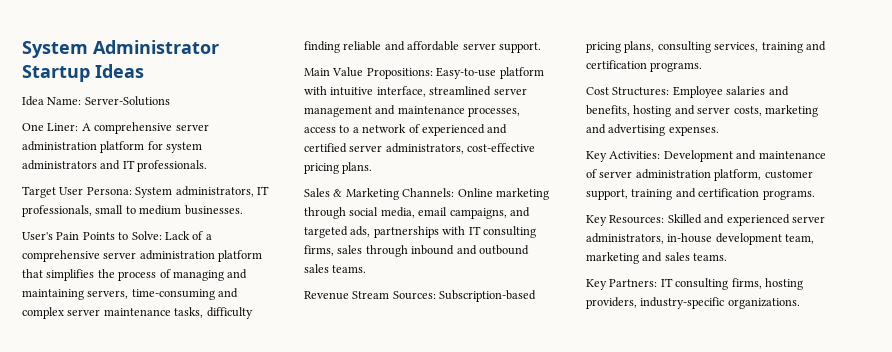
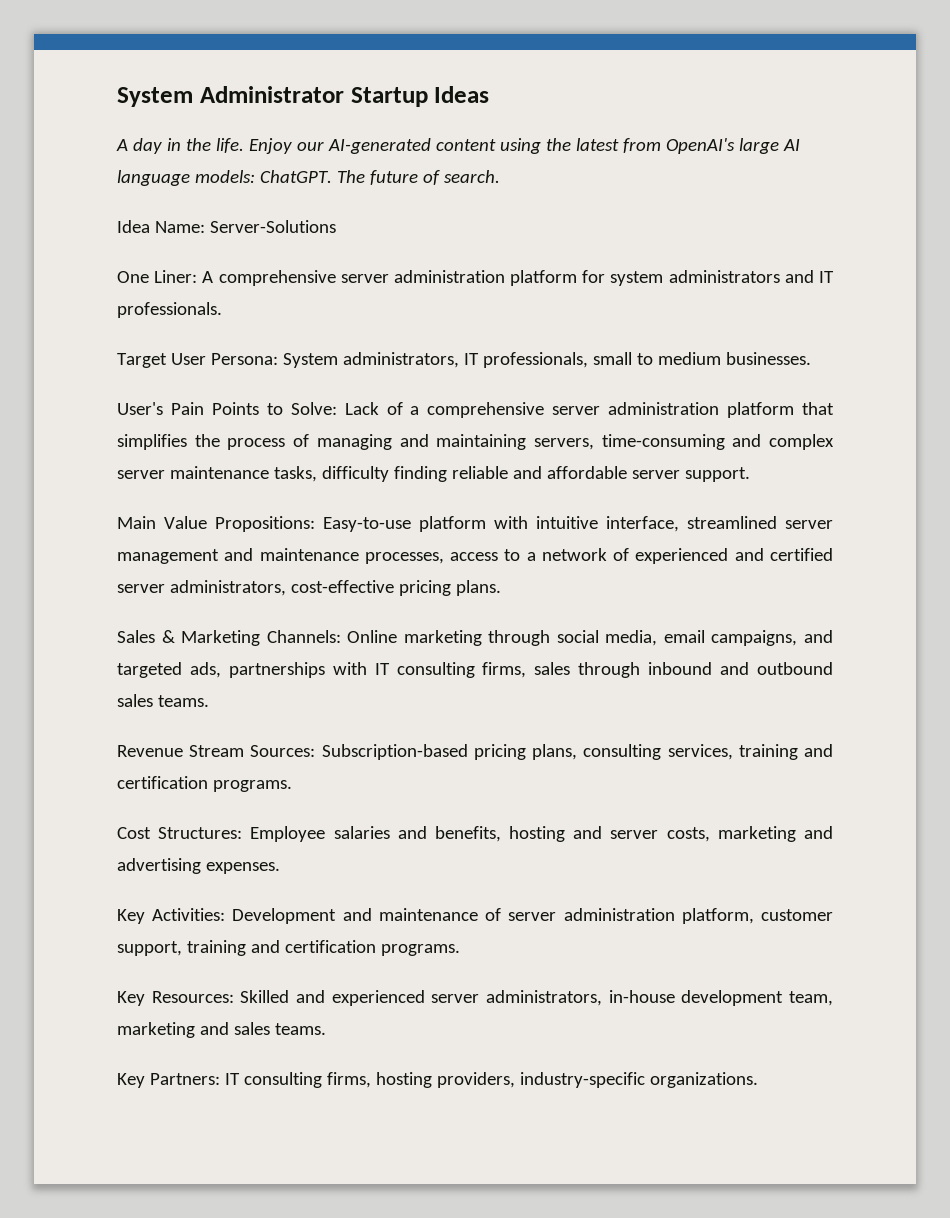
+ A day in the life. Enjoy our AI-generated content using the latest from OpenAI's large AI language models: ChatGPT. The future of search.

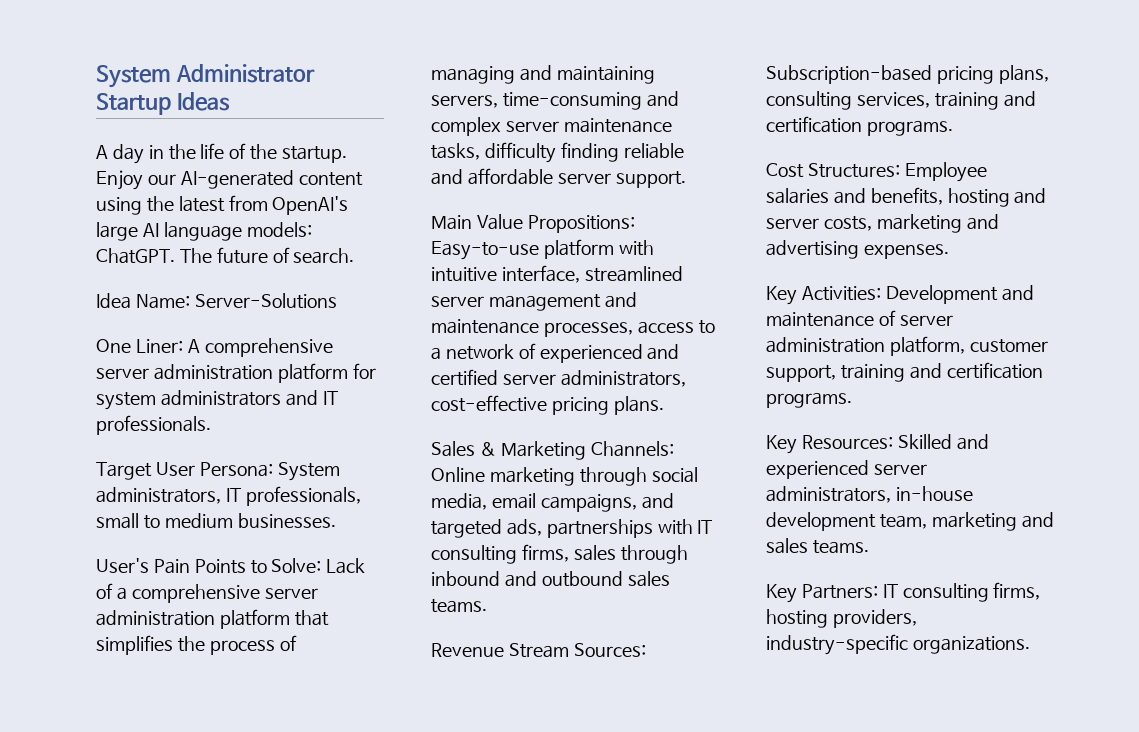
- A day in the life.
+ A day in the life of the startup.

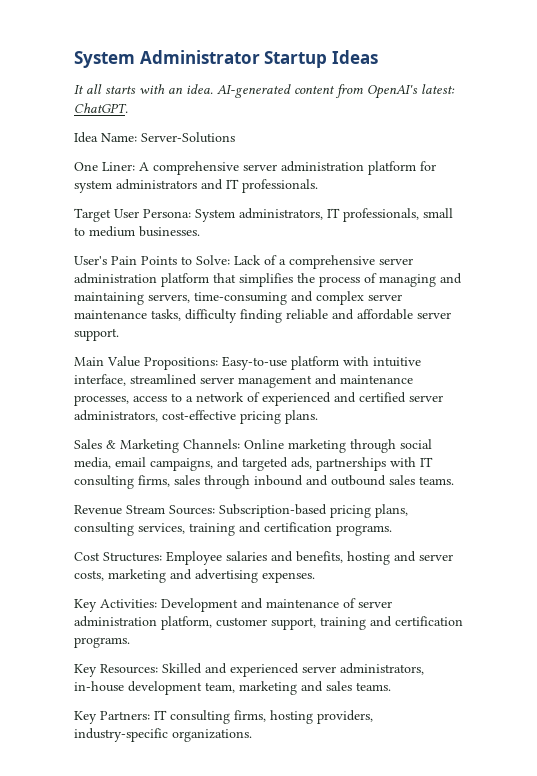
- A day in the life of the startup. Enjoy our AI-generated content using the latest from OpenAI's large AI language models: ChatGPT. The future of search.
+ It all starts with an idea. AI-generated content from OpenAI's latest: ChatGPT.

